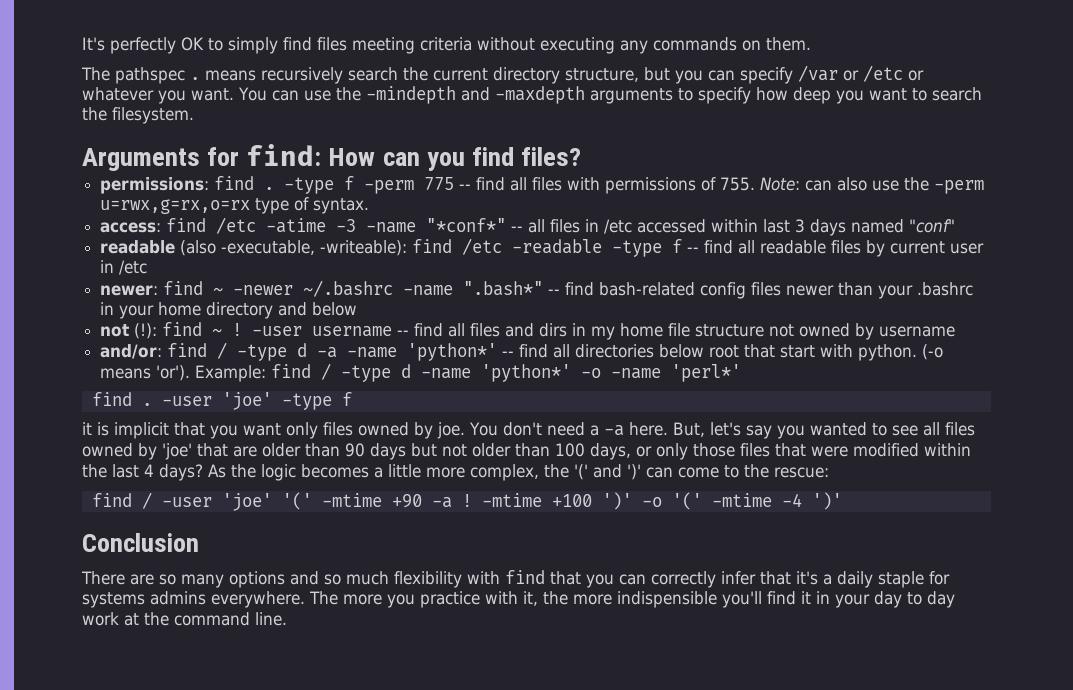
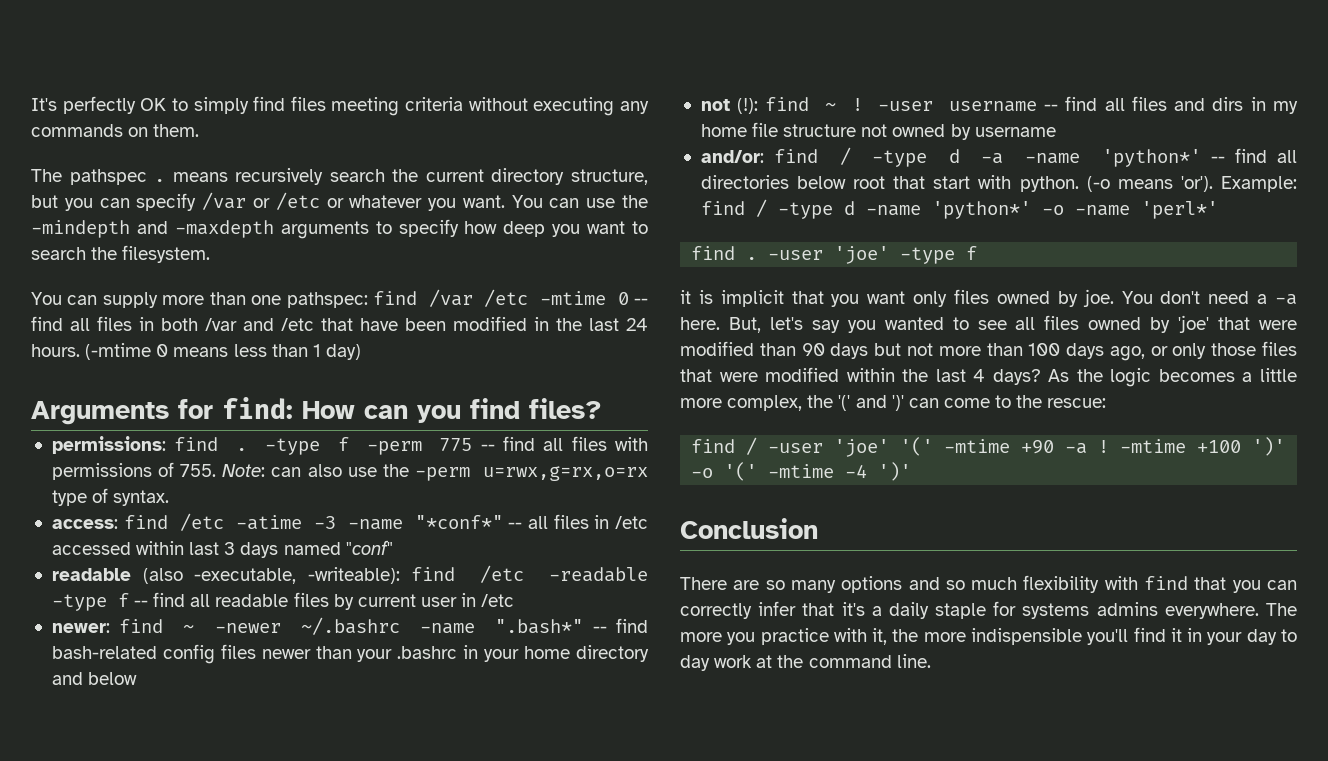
+ You can supply more than one pathspec: find /var /etc -mtime 0 -- find all files in both /var and /etc that have been modified in the last 24 hours. (-mtime 0 means less than 1 day)
- But, let's say you wanted to see all files owned by 'joe' that are older than 90 days but not older than 100 days, or only those files that were modified within the last 4 days?
+ But, let's say you wanted to see all files owned by 'joe' that were modified than 90 days but not more than 100 days ago, or only those files that were modified within the last 4 days?

